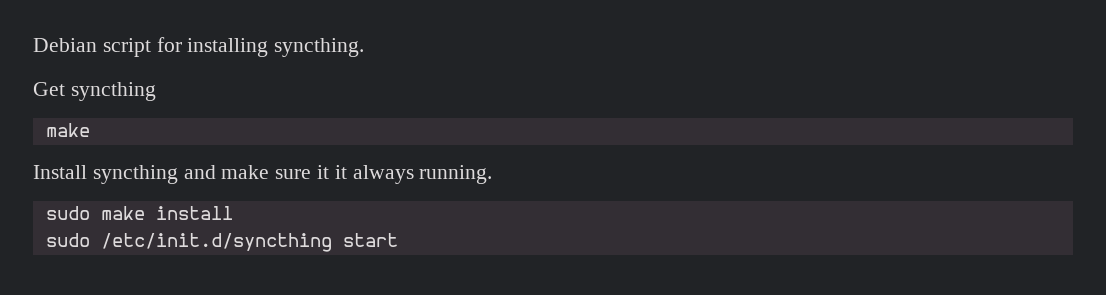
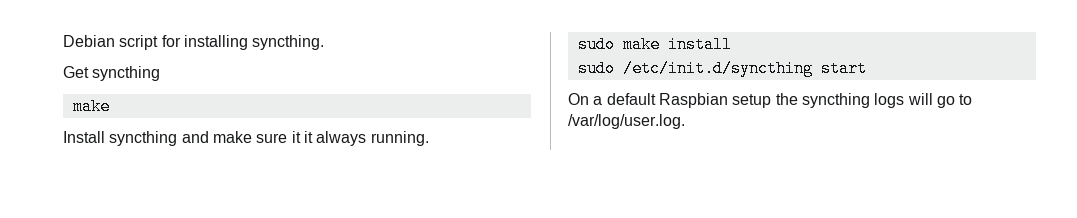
+ On a default Raspbian setup the syncthing logs will go to /var/log/user.log.

